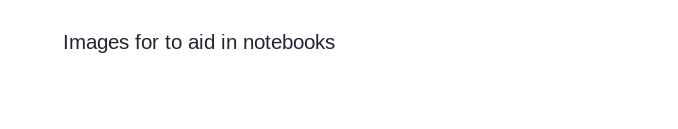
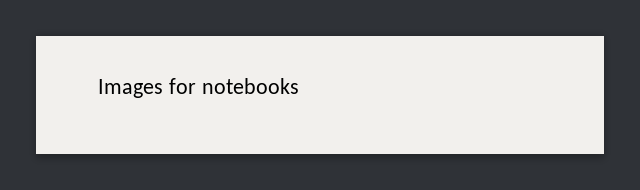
- Images for to aid in notebooks
+ Images for notebooks

